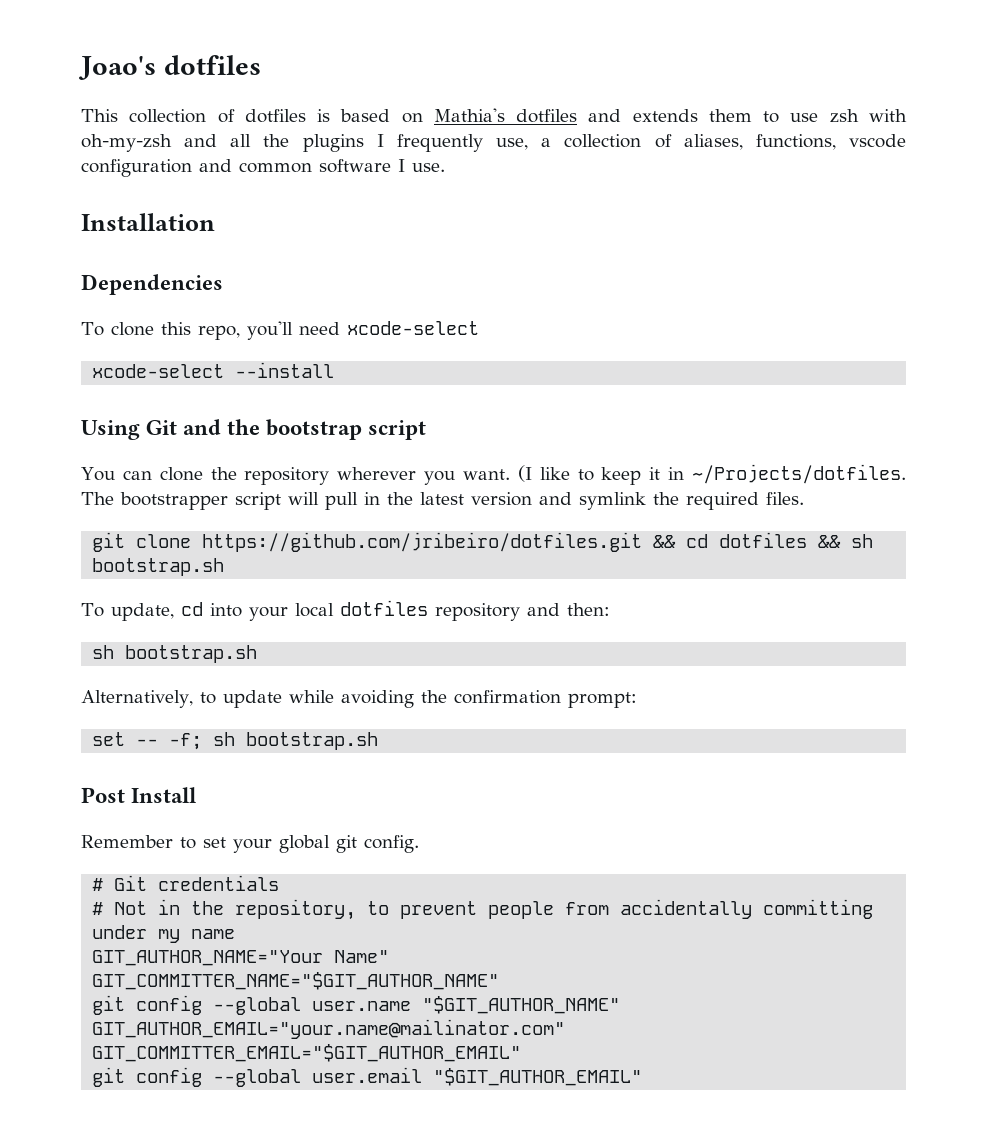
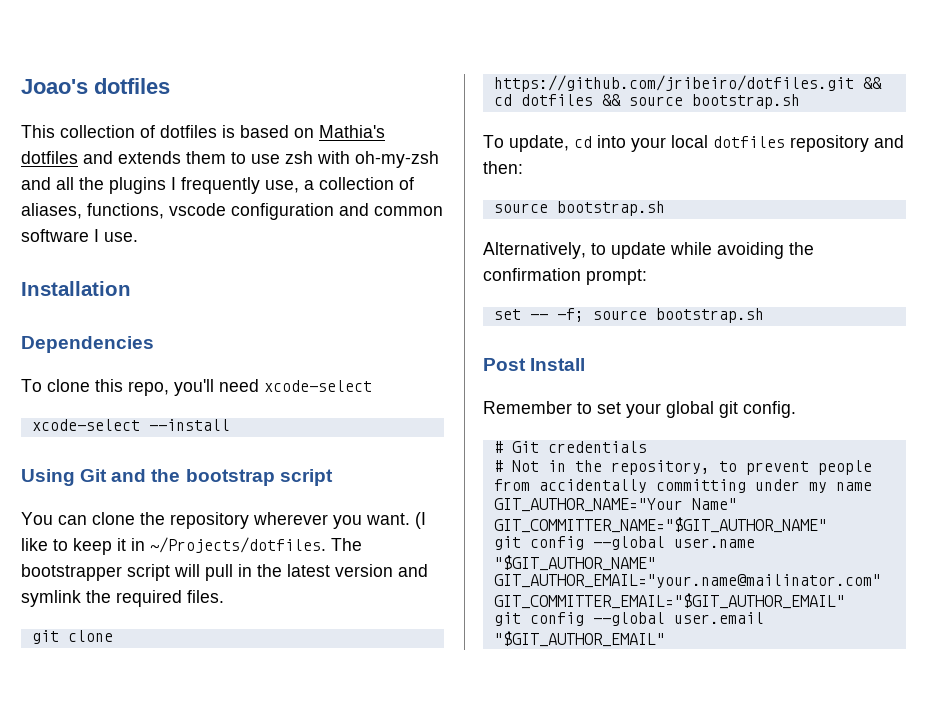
- git clone https://github.com/jribeiro/dotfiles.git && cd dotfiles && sh bootstrap.sh
+ git clone https://github.com/jribeiro/dotfiles.git && cd dotfiles && source bootstrap.sh
  To update, cd into your local dotfiles repository and then:
- sh bootstrap.sh
+ source bootstrap.sh
- set -- -f; sh bootstrap.sh
+ set -- -f; source bootstrap.sh

